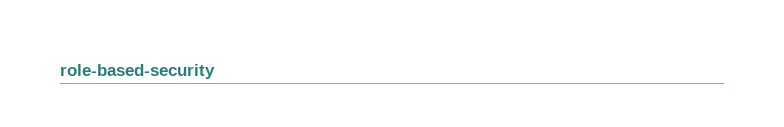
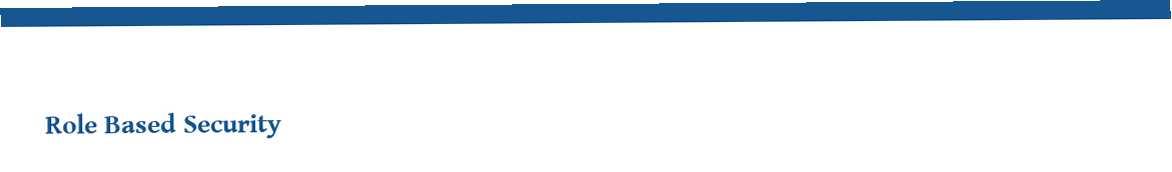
- role-based-security
+ Role Based Security

